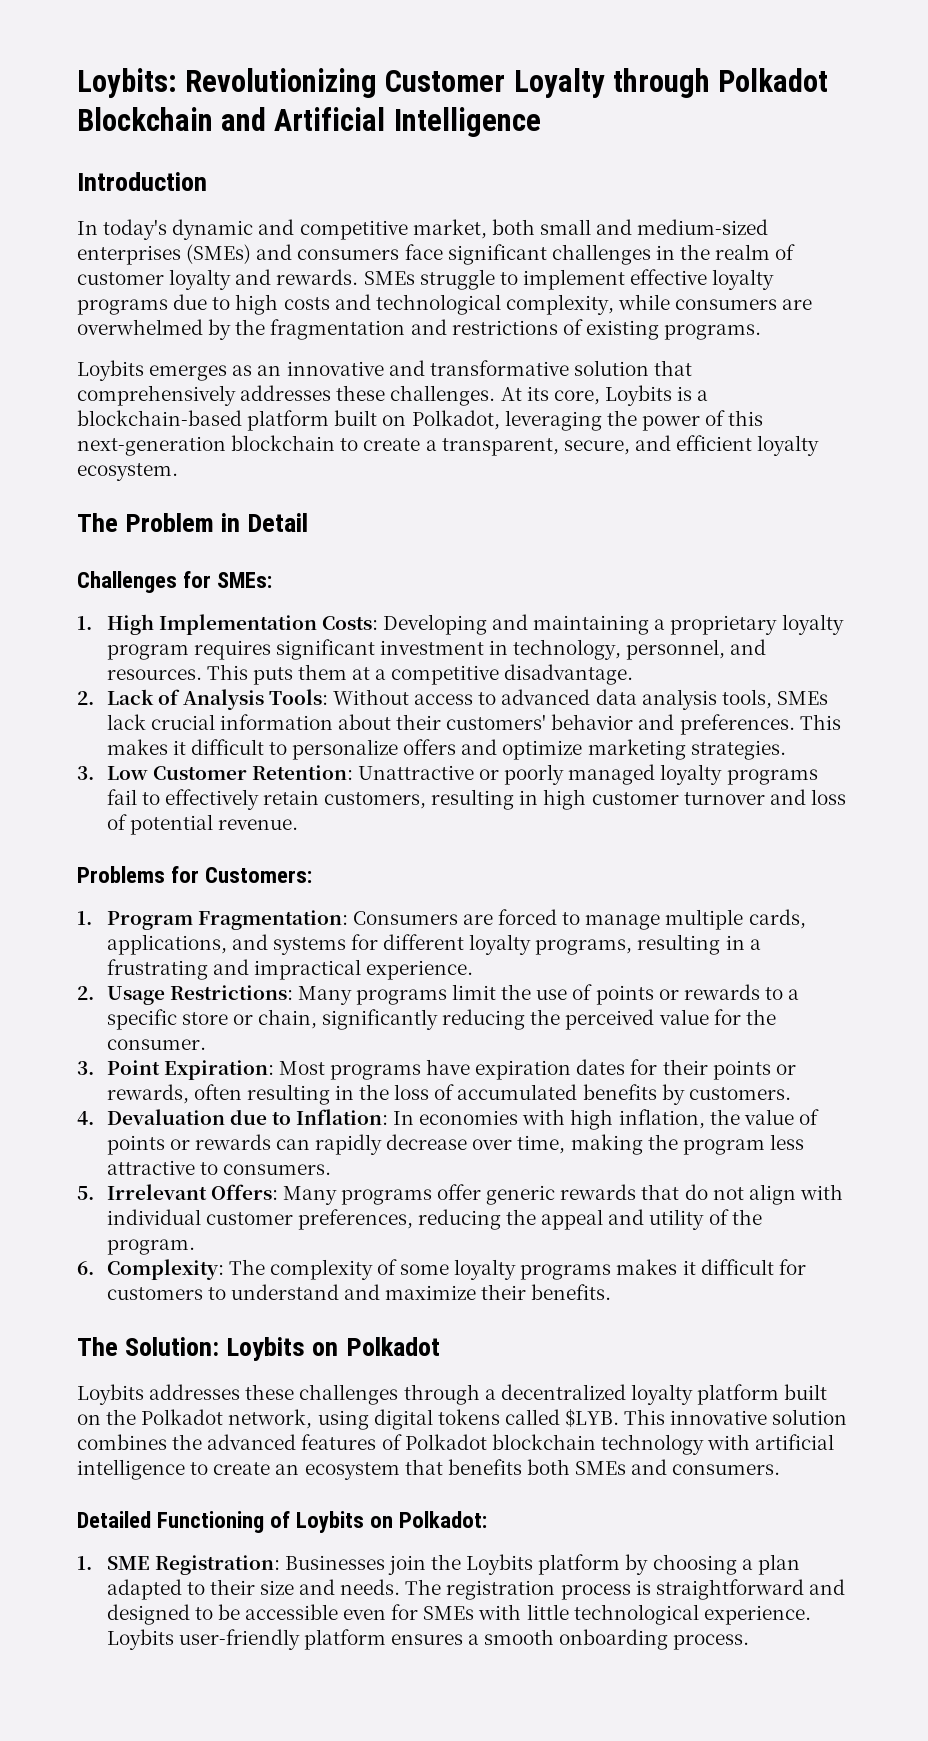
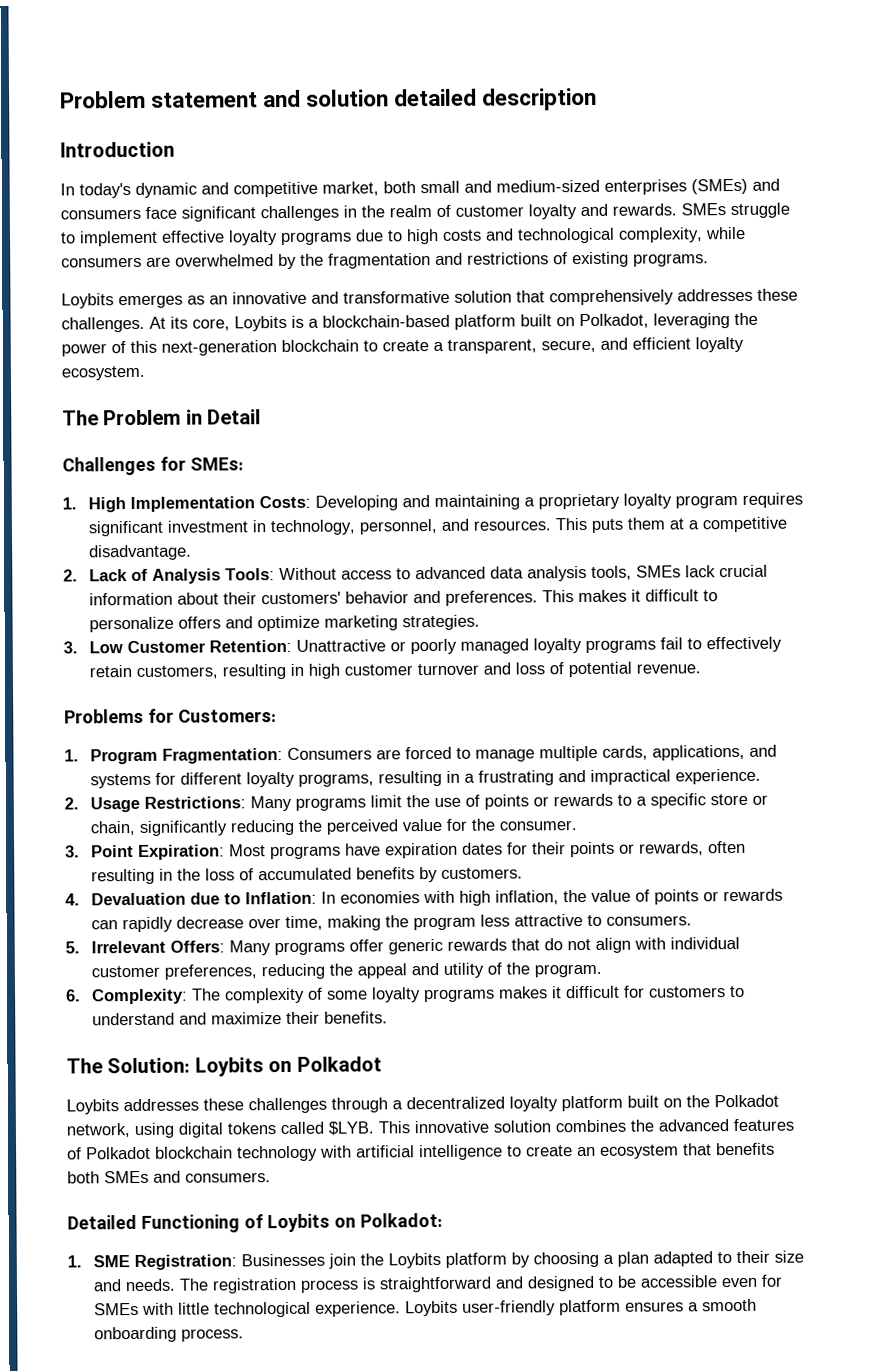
- Loybits: Revolutionizing Customer Loyalty through Polkadot Blockchain and Artificial Intelligence
+ Problem statement and solution detailed description

